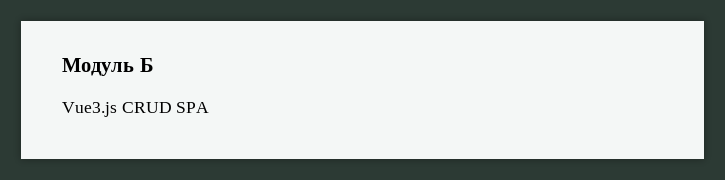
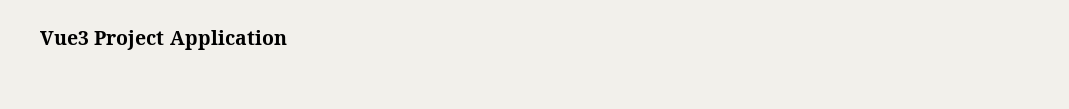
- Модуль Б
- Vue3.js CRUD SPA
+ Vue3 Project Application

